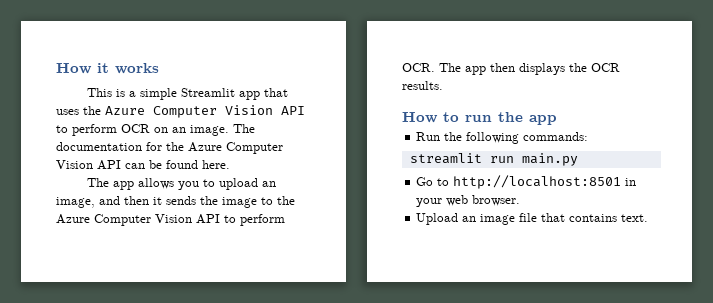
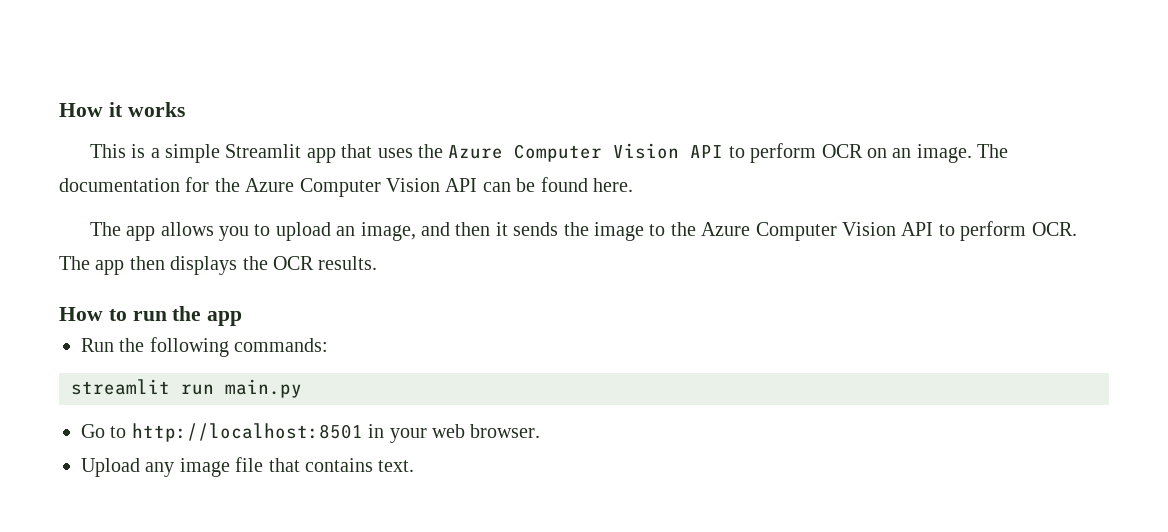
- Upload an image file that contains text.
+ Upload any image file that contains text.

